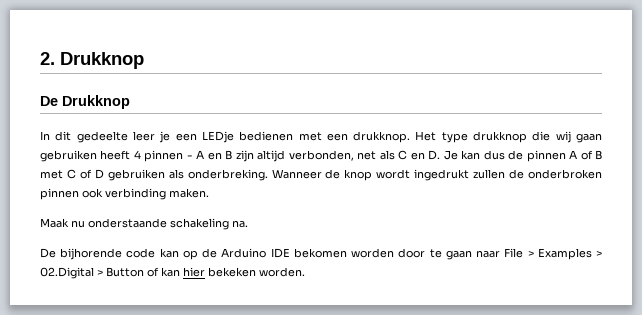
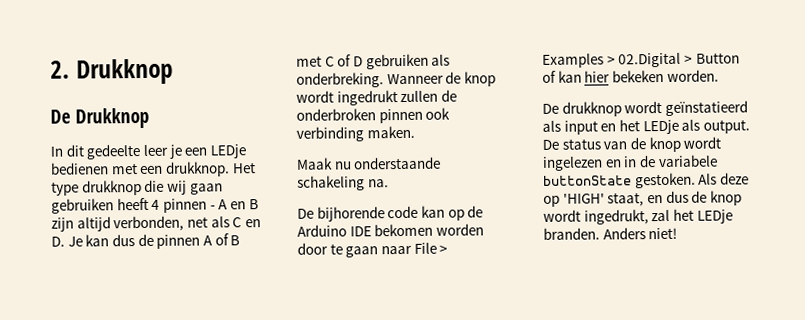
+ De drukknop wordt geïnstatieerd als input en het LEDje als output. De status van de knop wordt ingelezen en in de variabele buttonState gestoken. Als deze op 'HIGH' staat, en dus de knop wordt ingedrukt, zal het LEDje branden. Anders niet!

